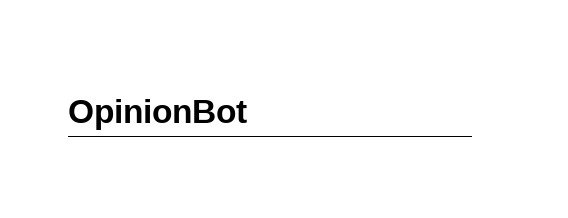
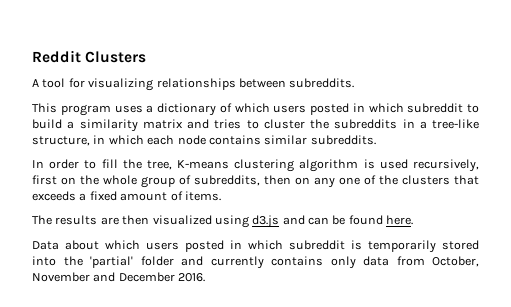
- OpinionBot
+ Reddit Clusters
+ A tool for visualizing relationships between subreddits.
+ This program uses a dictionary of which users posted in which subreddit to build a similarity matrix and tries to cluster the subreddits in a tree-like structure, in which each node contains similar subreddits.
+ In order to fill the tree, K-means clustering algorithm is used recursively, first on the whole group of subreddits, then on any one of the clusters that exceeds a fixed amount of items.
+ The results are then visualized using d3.js and can be found here.
+ Data about which users posted in which subreddit is temporarily stored into the 'partial' folder and currently contains only data from October, November and December 2016.

